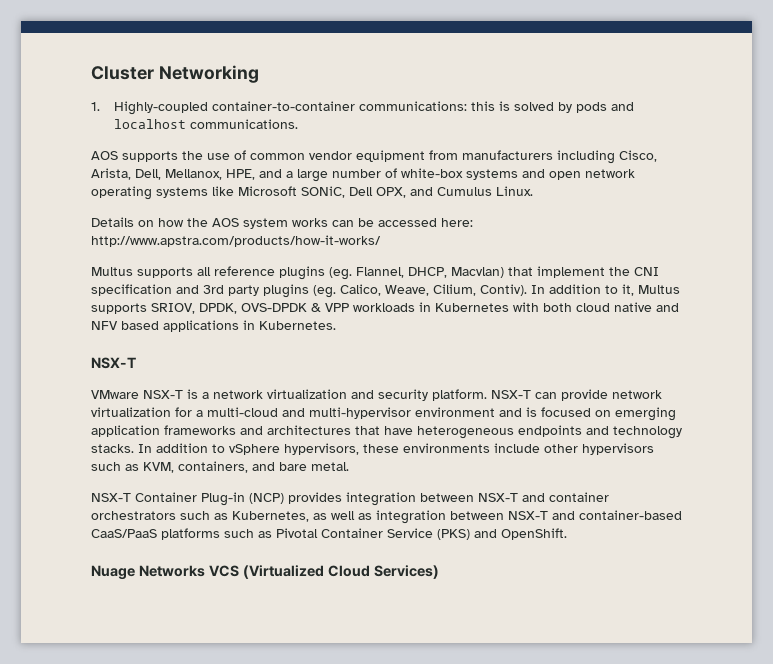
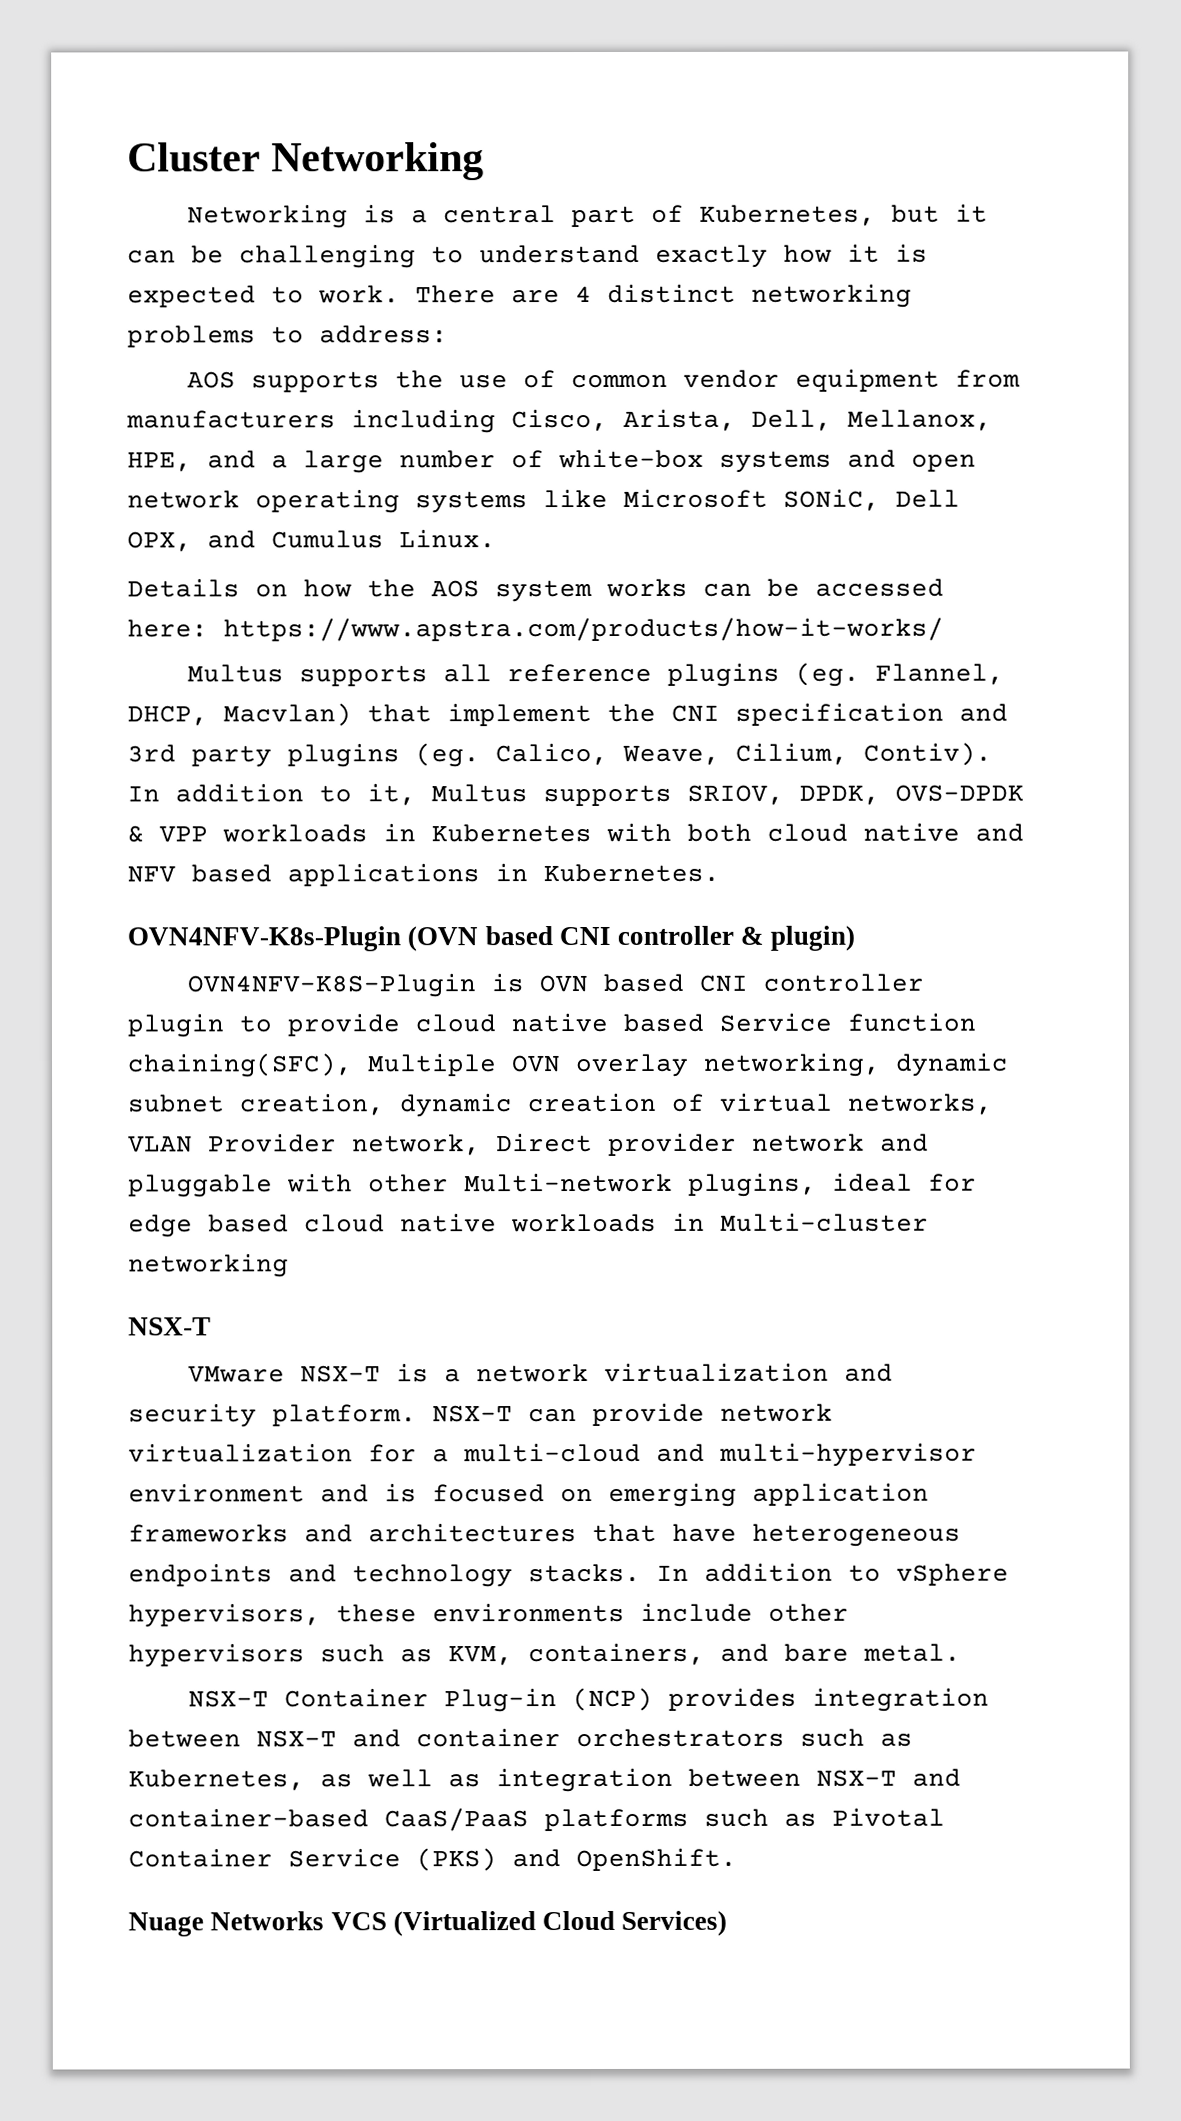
- 1. Highly-coupled container-to-container communications: this is solved by pods and localhost communications.
+ Networking is a central part of Kubernetes, but it can be challenging to understand exactly how it is expected to work. There are 4 distinct networking problems to address:
- Details on how the AOS system works can be accessed here: http://www.apstra.com/products/how-it-works/
+ Details on how the AOS system works can be accessed here: https://www.apstra.com/products/how-it-works/
+ OVN4NFV-K8s-Plugin (OVN based CNI controller & plugin)
+ OVN4NFV-K8S-Plugin is OVN based CNI controller plugin to provide cloud native based Service function chaining(SFC), Multiple OVN overlay networking, dynamic subnet creation, dynamic creation of virtual networks, VLAN Provider network, Direct provider network and pluggable with other Multi-network plugins, ideal for edge based cloud native workloads in Multi-cluster networking

